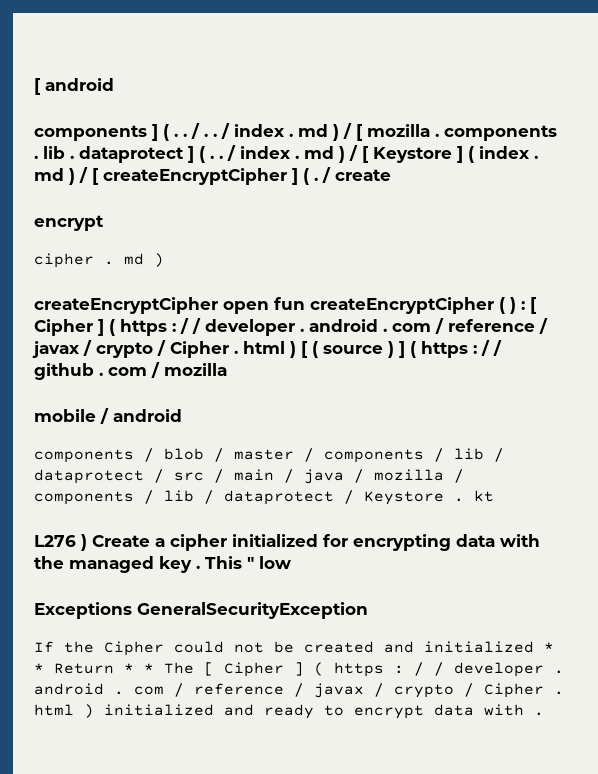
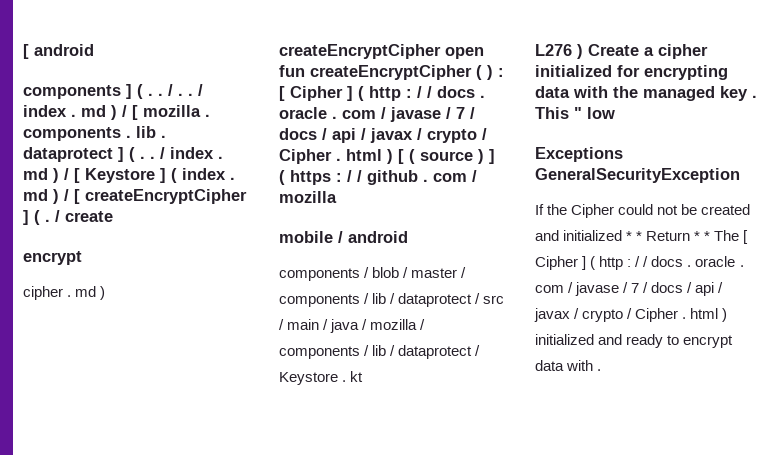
- createEncryptCipher open fun createEncryptCipher ( ) : [ Cipher ] ( https : / / developer . android . com / reference / javax / crypto / Cipher . html ) [ ( source ) ] ( https : / / github . com / mozilla
+ createEncryptCipher open fun createEncryptCipher ( ) : [ Cipher ] ( http : / / docs . oracle . com / javase / 7 / docs / api / javax / crypto / Cipher . html ) [ ( source ) ] ( https : / / github . com / mozilla
- If the Cipher could not be created and initialized * * Return * * The [ Cipher ] ( https : / / developer . android . com / reference / javax / crypto / Cipher . html ) initialized and ready to encrypt data with .
+ If the Cipher could not be created and initialized * * Return * * The [ Cipher ] ( http : / / docs . oracle . com / javase / 7 / docs / api / javax / crypto / Cipher . html ) initialized and ready to encrypt data with .

